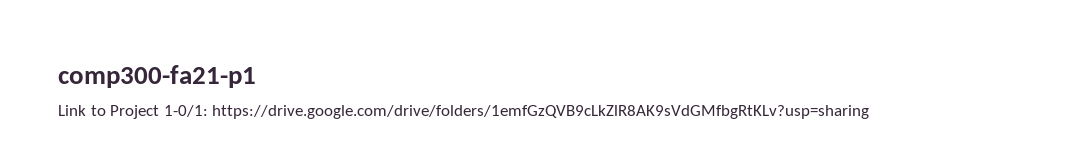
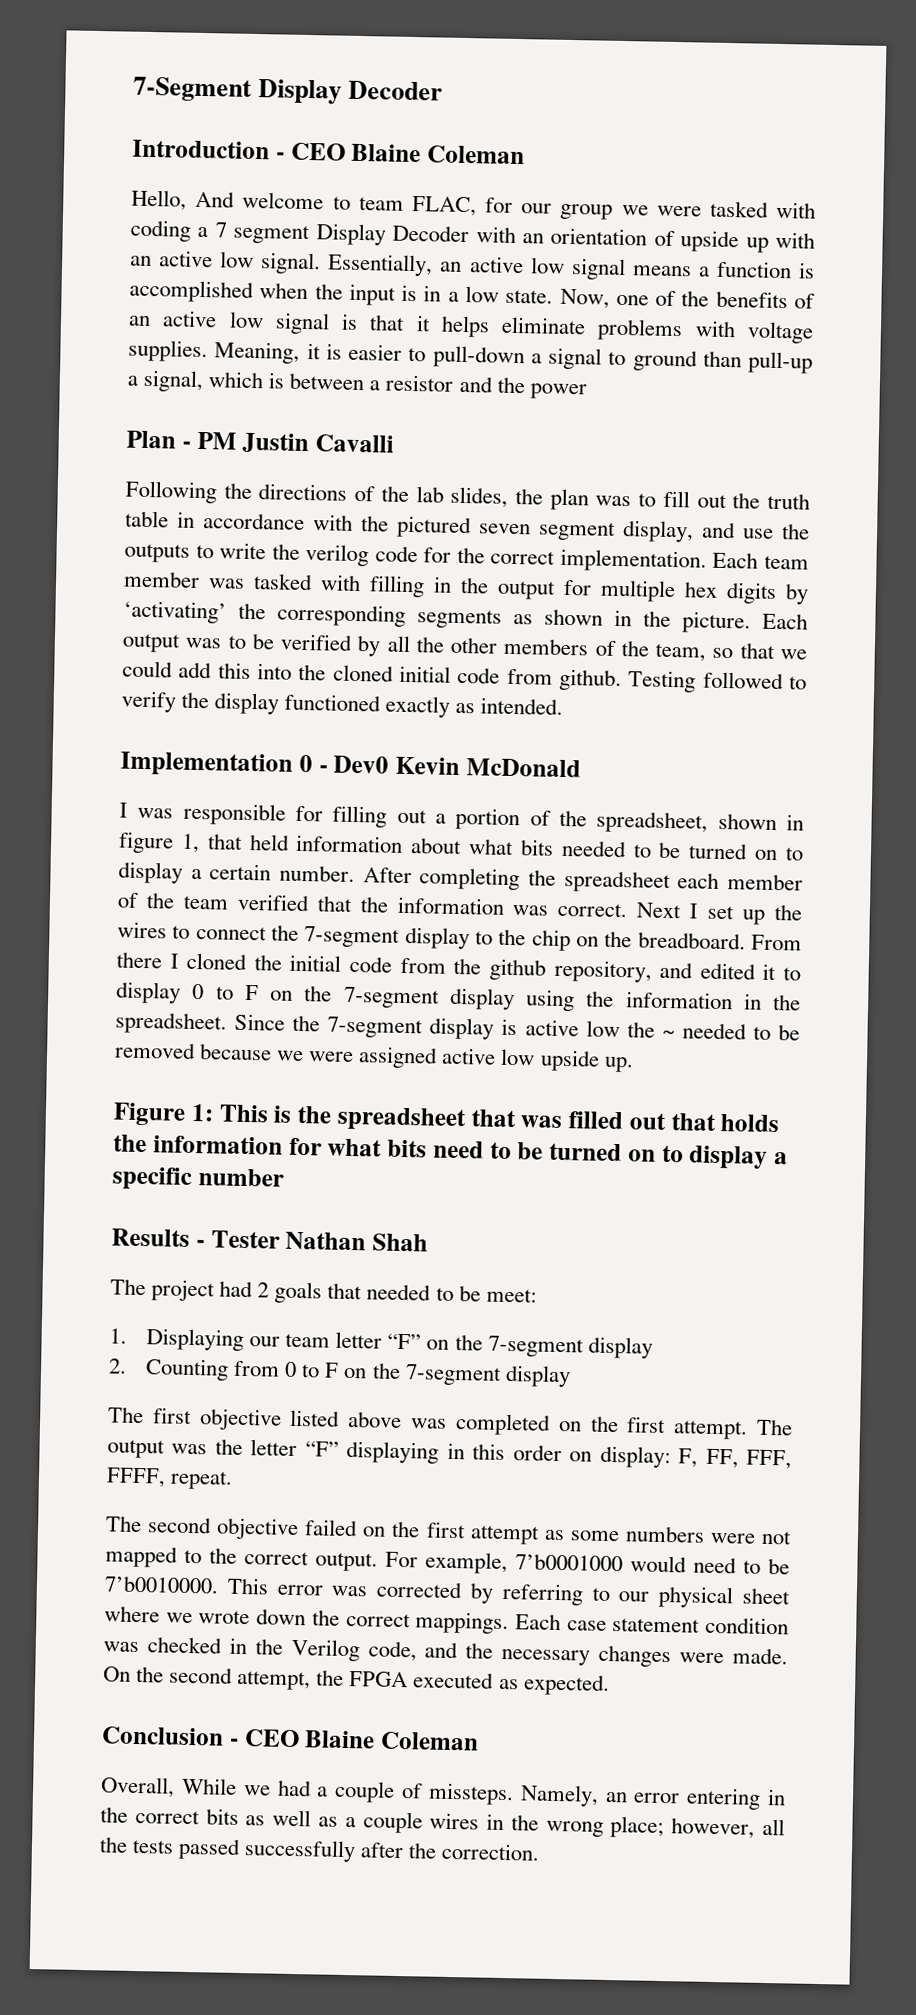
- comp300-fa21-p1
- Link to Project 1-0/1: https://drive.google.com/drive/folders/1emfGzQVB9cLkZlR8AK9sVdGMfbgRtKLv?usp=sharing
+ 7-Segment Display Decoder
+ Introduction - CEO Blaine Coleman
+ Hello, And welcome to team FLAC, for our group we were tasked with coding a 7 segment Display Decoder with an orientation of upside up with an active low signal. Essentially, an active low signal means a function is accomplished when the input is in a low state. Now, one of the benefits of an active low signal is that it helps eliminate problems with voltage supplies. Meaning, it is easier to pull-down a signal to ground than pull-up a signal, which is between a resistor and the power
+ Plan - PM Justin Cavalli
+ Following the directions of the lab slides, the plan was to fill out the truth table in accordance with the pictured seven segment display, and use the outputs to write the verilog code for the correct implementation. Each team member was tasked with filling in the output for multiple hex digits by ‘activating’ the corresponding segments as shown in the picture. Each output was to be verified by all the other members of the team, so that we could add this into the cloned initial code from github. Testing followed to verify the display functioned exactly as intended.
+ Implementation 0 - Dev0 Kevin McDonald
+ I was responsible for filling out a portion of the spreadsheet, shown in figure 1, that held information about what bits needed to be turned on to display a certain number. After completing the spreadsheet each member of the team verified that the information was correct. Next I set up the wires to connect the 7-segment display to the chip on the breadboard. From there I cloned the initial code from the github repository, and edited it to display 0 to F on the 7-segment display using the information in the spreadsheet. Since the 7-segment display is active low the ~ needed to be removed because we were assigned active low upside up.
+ Figure 1: This is the spreadsheet that was filled out that holds the information for what bits need to be turned on to display a specific number
+ Results - Tester Nathan Shah
+ The project had 2 goals that needed to be meet:
+ 1. Displaying our team letter “F” on the 7-segment display
+ 2. Counting from 0 to F on the 7-segment display
+ The first objective listed above was completed on the first attempt. The output was the letter “F” displaying in this order on display: F, FF, FFF, FFFF, repeat.
+ The second objective failed on the first attempt as some numbers were not mapped to the correct output. For example, 7’b0001000 would need to be 7’b0010000. This error was corrected by referring to our physical sheet where we wrote down the correct mappings. Each case statement condition was checked in the Verilog code, and the necessary changes were made. On the second attempt, the FPGA executed as expected.
+ Conclusion - CEO Blaine Coleman
+ Overall, While we had a couple of missteps. Namely, an error entering in the correct bits as well as a couple wires in the wrong place; however, all the tests passed successfully after the correction.

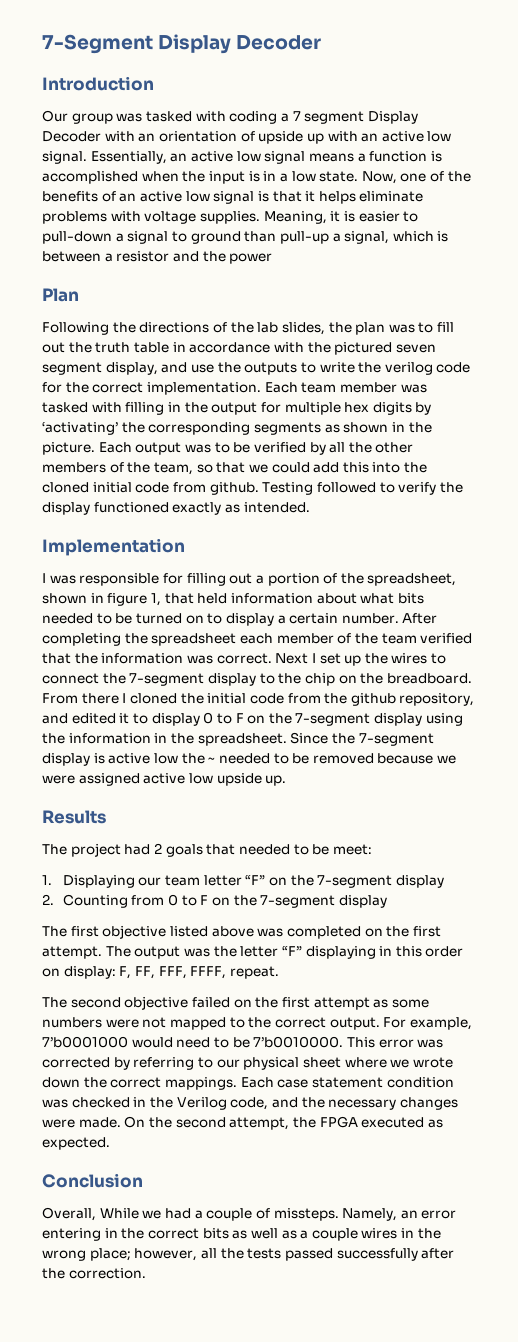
- Introduction - CEO Blaine Coleman
- Hello, And welcome to team FLAC, for our group we were tasked with coding a 7 segment Display Decoder with an orientation of upside up with an active low signal.
+ Introduction
+ Our group was tasked with coding a 7 segment Display Decoder with an orientation of upside up with an active low signal.
- Plan - PM Justin Cavalli
+ Plan
- Implementation 0 - Dev0 Kevin McDonald
+ Implementation
- Figure 1: This is the spreadsheet that was filled out that holds the information for what bits need to be turned on to display a specific number
- Results - Tester Nathan Shah
+ Results
- Conclusion - CEO Blaine Coleman
+ Conclusion

